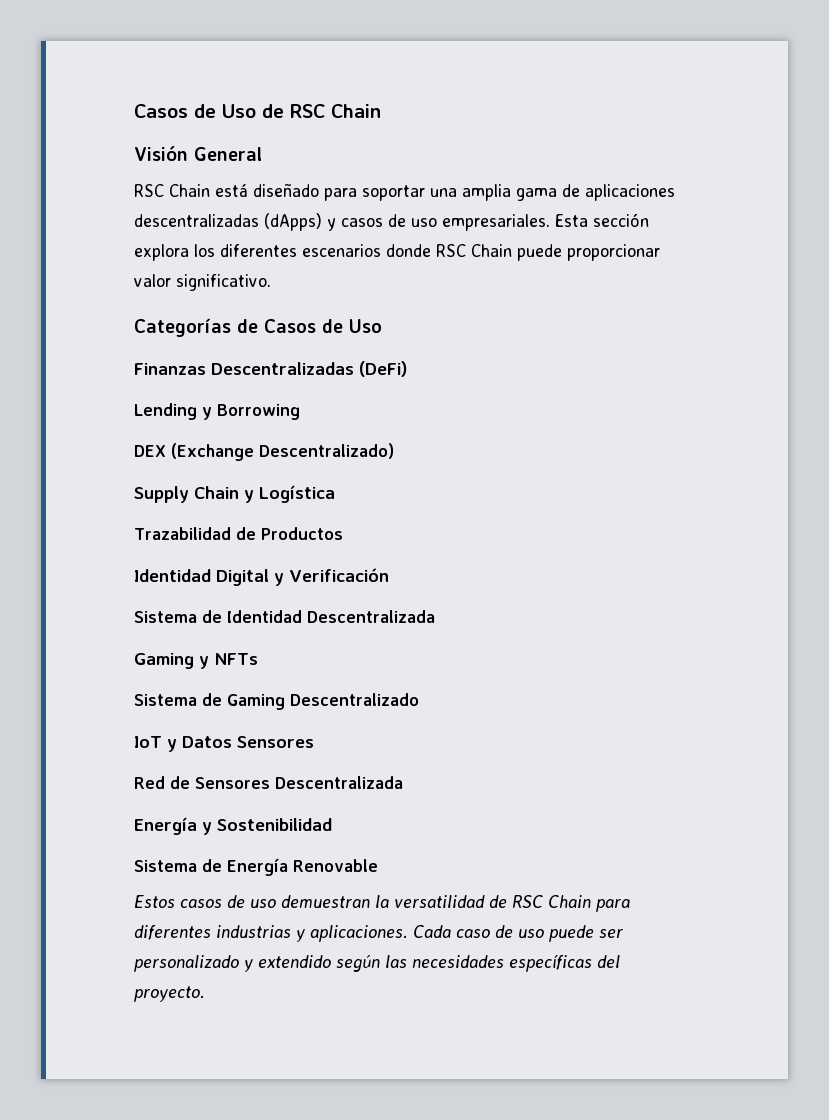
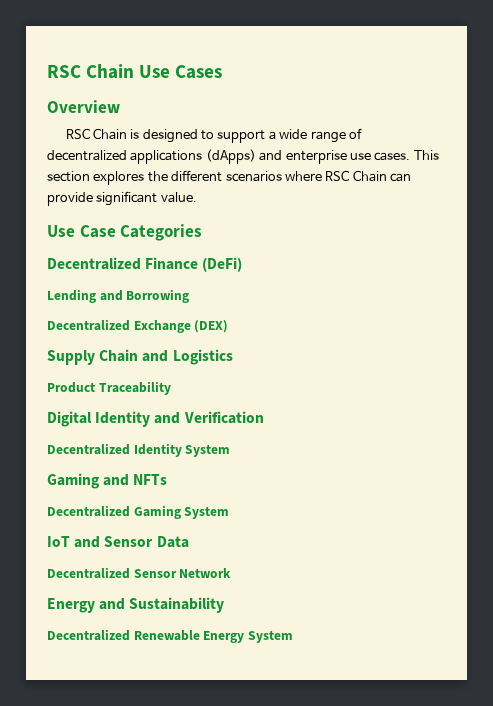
- Casos de Uso de RSC Chain
- Visión General
- RSC Chain está diseñado para soportar una amplia gama de aplicaciones descentralizadas (dApps) y casos de uso empresariales. Esta sección explora los diferentes escenarios donde RSC Chain puede proporcionar valor significativo.
- Categorías de Casos de Uso
- Finanzas Descentralizadas (DeFi)
+ RSC Chain Use Cases
+ Overview
+ RSC Chain is designed to support a wide range of decentralized applications (dApps) and enterprise use cases. This section explores the different scenarios where RSC Chain can provide significant value.
+ Use Case Categories
+ Decentralized Finance (DeFi)
- Lending y Borrowing
+ Lending and Borrowing
- DEX (Exchange Descentralizado)
+ Decentralized Exchange (DEX)
- Supply Chain y Logística
- Trazabilidad de Productos
- Identidad Digital y Verificación
- Sistema de Identidad Descentralizada
- Gaming y NFTs
+ Supply Chain and Logistics
+ Product Traceability
+ Digital Identity and Verification
+ Decentralized Identity System
+ Gaming and NFTs
- Sistema de Gaming Descentralizado
- IoT y Datos Sensores
- Red de Sensores Descentralizada
- Energía y Sostenibilidad
- Sistema de Energía Renovable
- Estos casos de uso demuestran la versatilidad de RSC Chain para diferentes industrias y aplicaciones. Cada caso de uso puede ser personalizado y extendido según las necesidades específicas del proyecto.
+ Decentralized Gaming System
+ IoT and Sensor Data
+ Decentralized Sensor Network
+ Energy and Sustainability
+ Decentralized Renewable Energy System

